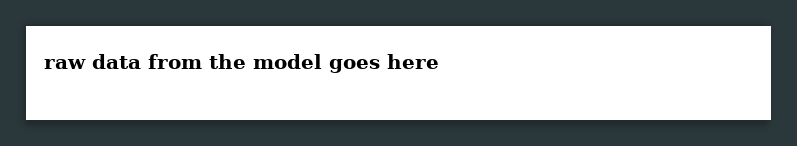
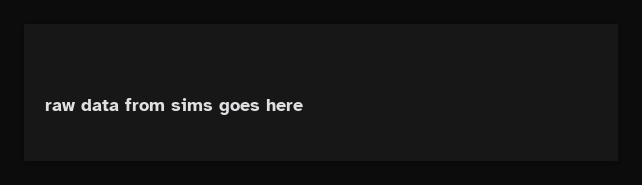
- raw data from the model goes here
+ raw data from sims goes here

